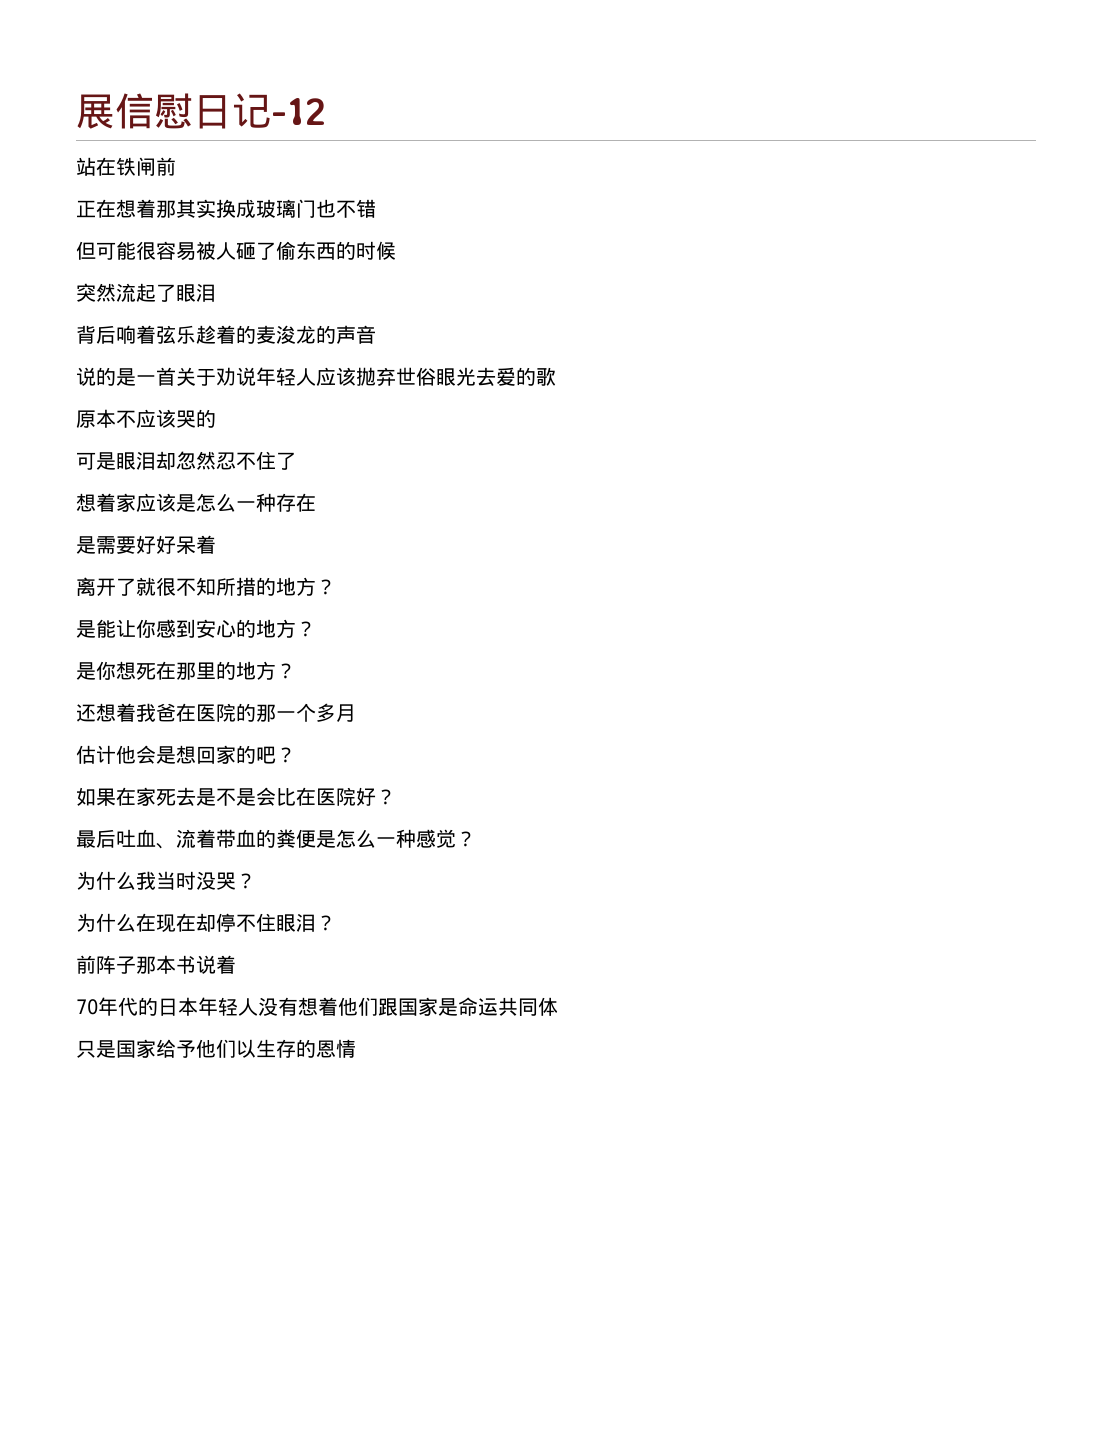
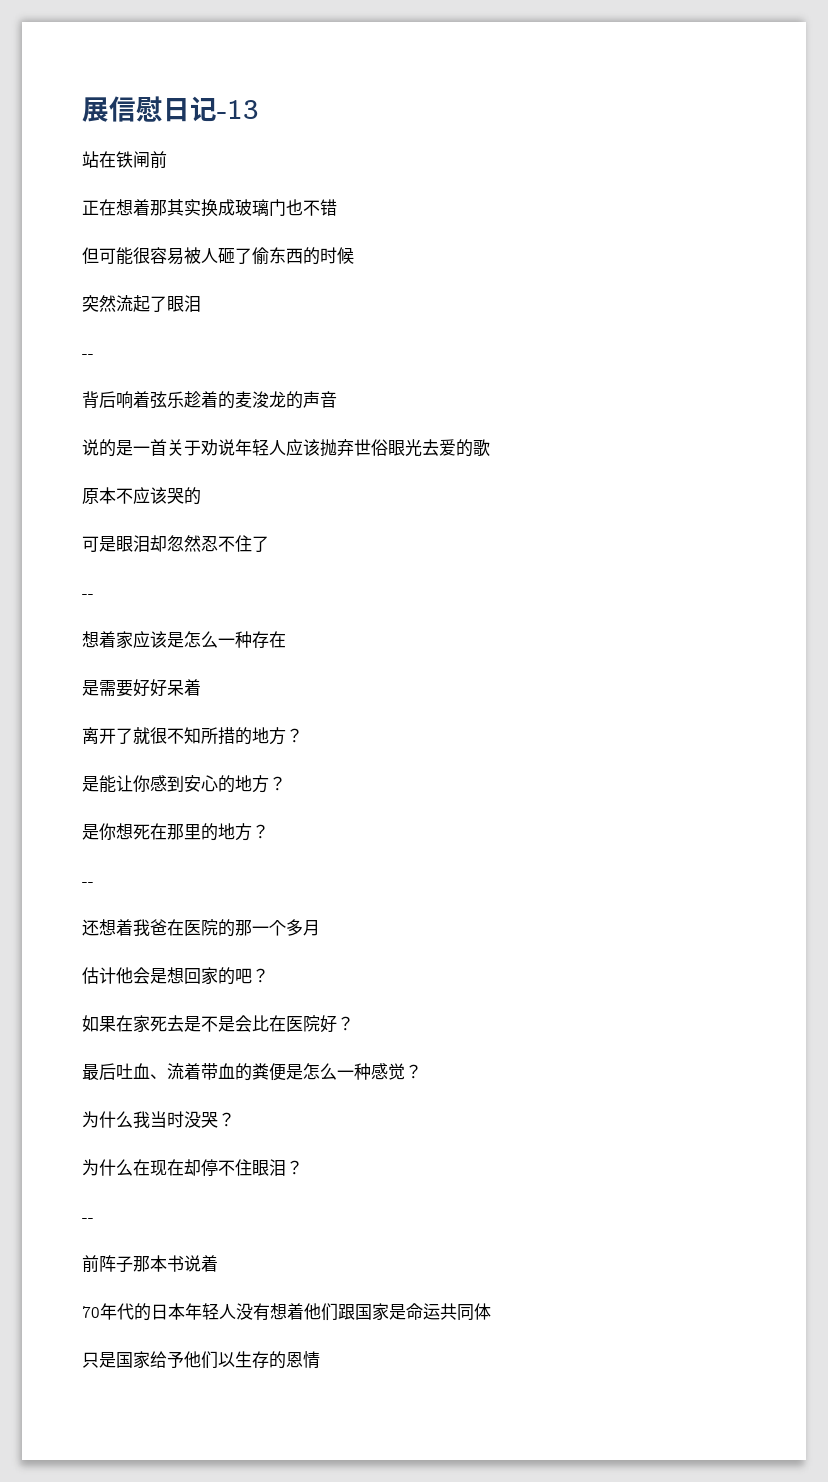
- 展信慰日记-12
+ 展信慰日记-13
  突然流起了眼泪
+ --
  可是眼泪却忽然忍不住了
+ --
  是你想死在那里的地方？
+ --
  为什么在现在却停不住眼泪？
+ --

